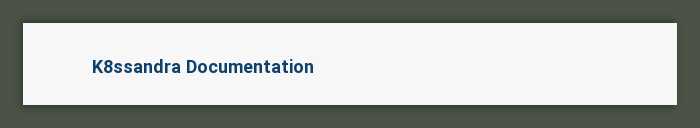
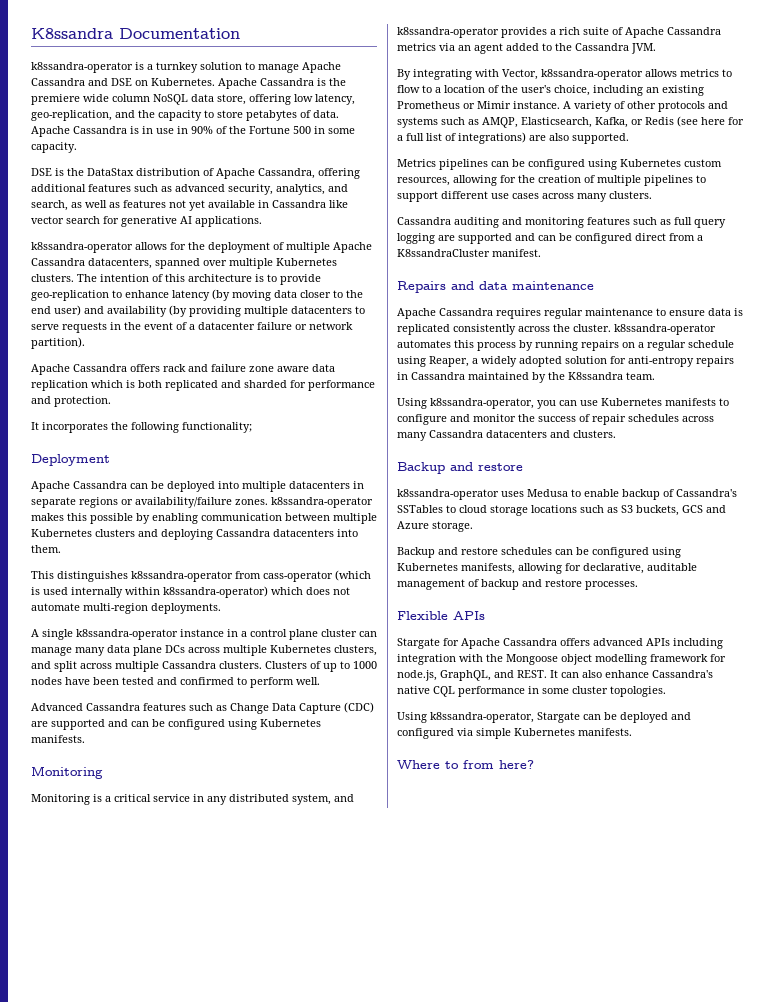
+ k8ssandra-operator is a turnkey solution to manage Apache Cassandra and DSE on Kubernetes. Apache Cassandra is the premiere wide column NoSQL data store, offering low latency, geo-replication, and the capacity to store petabytes of data. Apache Cassandra is in use in 90% of the Fortune 500 in some capacity.
+ DSE is the DataStax distribution of Apache Cassandra, offering additional features such as advanced security, analytics, and search, as well as features not yet available in Cassandra like vector search for generative AI applications.
+ k8ssandra-operator allows for the deployment of multiple Apache Cassandra datacenters, spanned over multiple Kubernetes clusters. The intention of this architecture is to provide geo-replication to enhance latency (by moving data closer to the end user) and availability (by providing multiple datacenters to serve requests in the event of a datacenter failure or network partition).
+ Apache Cassandra offers rack and failure zone aware data replication which is both replicated and sharded for performance and protection.
+ It incorporates the following functionality;
+ Deployment
+ Apache Cassandra can be deployed into multiple datacenters in separate regions or availability/failure zones. k8ssandra-operator makes this possible by enabling communication between multiple Kubernetes clusters and deploying Cassandra datacenters into them.
+ This distinguishes k8ssandra-operator from cass-operator (which is used internally within k8ssandra-operator) which does not automate multi-region deployments.
+ A single k8ssandra-operator instance in a control plane cluster can manage many data plane DCs across multiple Kubernetes clusters, and split across multiple Cassandra clusters. Clusters of up to 1000 nodes have been tested and confirmed to perform well.
+ Advanced Cassandra features such as Change Data Capture (CDC) are supported and can be configured using Kubernetes manifests.
+ Monitoring
+ Monitoring is a critical service in any distributed system, and k8ssandra-operator provides a rich suite of Apache Cassandra metrics via an agent added to the Cassandra JVM.
+ By integrating with Vector, k8ssandra-operator allows metrics to flow to a location of the user's choice, including an existing Prometheus or Mimir instance. A variety of other protocols and systems such as AMQP, Elasticsearch, Kafka, or Redis (see here for a full list of integrations) are also supported.
+ Metrics pipelines can be configured using Kubernetes custom resources, allowing for the creation of multiple pipelines to support different use cases across many clusters.
+ Cassandra auditing and monitoring features such as full query logging are supported and can be configured direct from a K8ssandraCluster manifest.
+ Repairs and data maintenance
+ Apache Cassandra requires regular maintenance to ensure data is replicated consistently across the cluster. k8ssandra-operator automates this process by running repairs on a regular schedule using Reaper, a widely adopted solution for anti-entropy repairs in Cassandra maintained by the K8ssandra team.
+ Using k8ssandra-operator, you can use Kubernetes manifests to configure and monitor the success of repair schedules across many Cassandra datacenters and clusters.
+ Backup and restore
+ k8ssandra-operator uses Medusa to enable backup of Cassandra's SSTables to cloud storage locations such as S3 buckets, GCS and Azure storage.
+ Backup and restore schedules can be configured using Kubernetes manifests, allowing for declarative, auditable management of backup and restore processes.
+ Flexible APIs
+ Stargate for Apache Cassandra offers advanced APIs including integration with the Mongoose object modelling framework for node.js, GraphQL, and REST. It can also enhance Cassandra's native CQL performance in some cluster topologies.
+ Using k8ssandra-operator, Stargate can be deployed and configured via simple Kubernetes manifests.
+ Where to from here?

